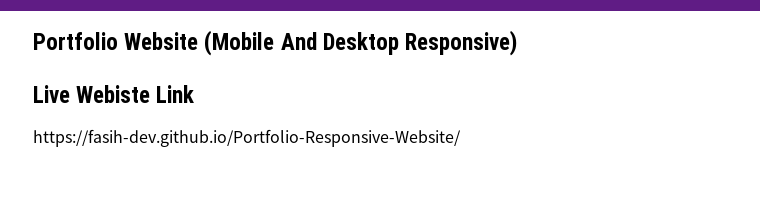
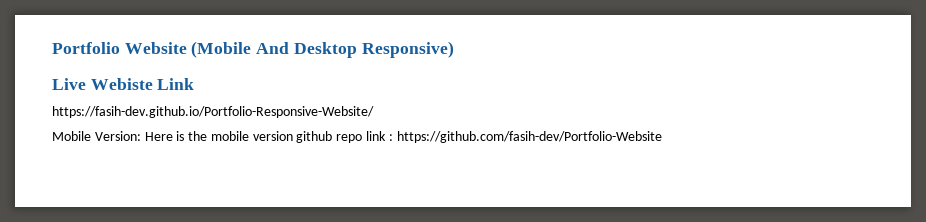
+ Mobile Version: Here is the mobile version github repo link : https://github.com/fasih-dev/Portfolio-Website

